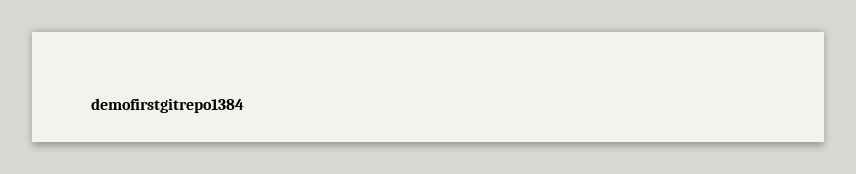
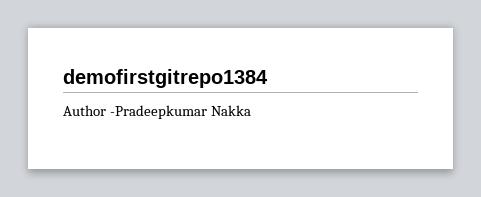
+ Author -Pradeepkumar Nakka

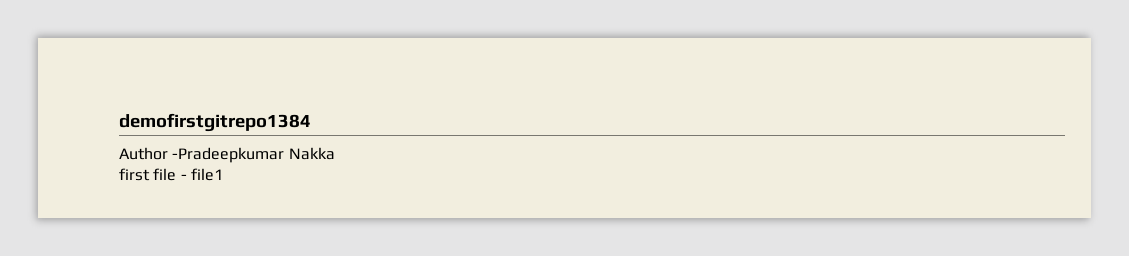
+ first file - file1

